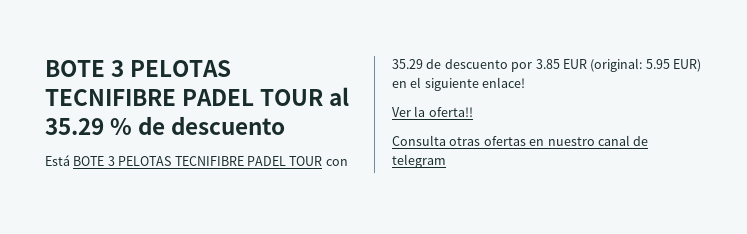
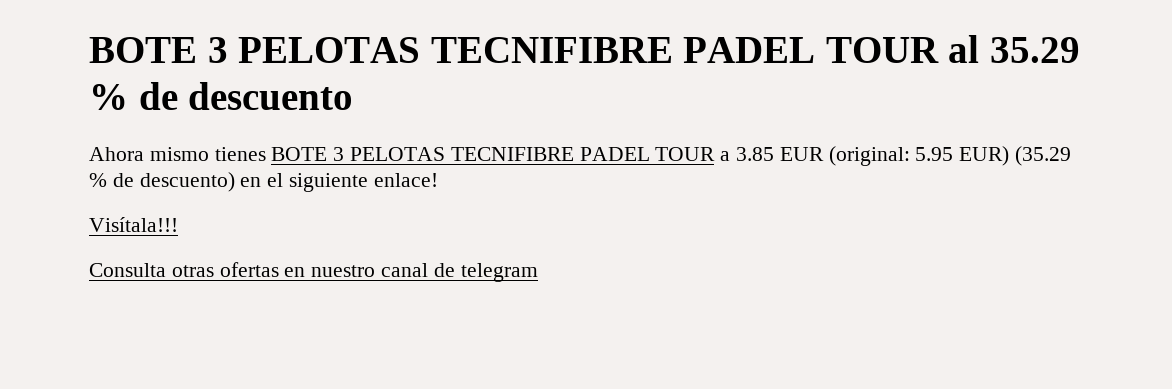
- Está BOTE 3 PELOTAS TECNIFIBRE PADEL TOUR con 35.29 de descuento por 3.85 EUR (original: 5.95 EUR) en el siguiente enlace!
+ Ahora mismo tienes BOTE 3 PELOTAS TECNIFIBRE PADEL TOUR a 3.85 EUR (original: 5.95 EUR) (35.29 % de descuento) en el siguiente enlace!
- Ver la oferta!!
+ Visítala!!!

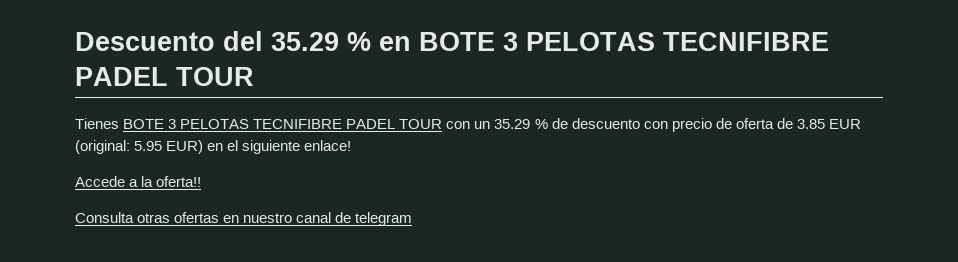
- BOTE 3 PELOTAS TECNIFIBRE PADEL TOUR al 35.29 % de descuento
- Ahora mismo tienes BOTE 3 PELOTAS TECNIFIBRE PADEL TOUR a 3.85 EUR (original: 5.95 EUR) (35.29 % de descuento) en el siguiente enlace!
+ Descuento del 35.29 % en BOTE 3 PELOTAS TECNIFIBRE PADEL TOUR
+ Tienes BOTE 3 PELOTAS TECNIFIBRE PADEL TOUR con un 35.29 % de descuento con precio de oferta de 3.85 EUR (original: 5.95 EUR) en el siguiente enlace!
- Visítala!!!
+ Accede a la oferta!!

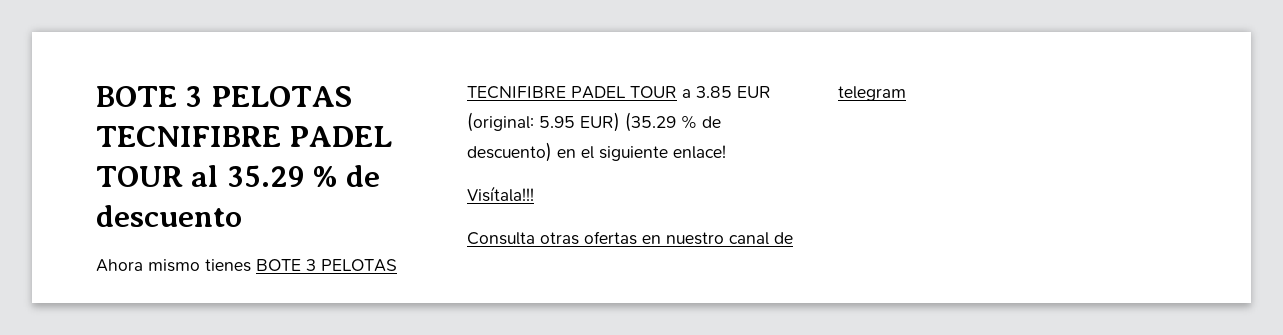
- Descuento del 35.29 % en BOTE 3 PELOTAS TECNIFIBRE PADEL TOUR
- Tienes BOTE 3 PELOTAS TECNIFIBRE PADEL TOUR con un 35.29 % de descuento con precio de oferta de 3.85 EUR (original: 5.95 EUR) en el siguiente enlace!
+ BOTE 3 PELOTAS TECNIFIBRE PADEL TOUR al 35.29 % de descuento
+ Ahora mismo tienes BOTE 3 PELOTAS TECNIFIBRE PADEL TOUR a 3.85 EUR (original: 5.95 EUR) (35.29 % de descuento) en el siguiente enlace!
- Accede a la oferta!!
+ Visítala!!!

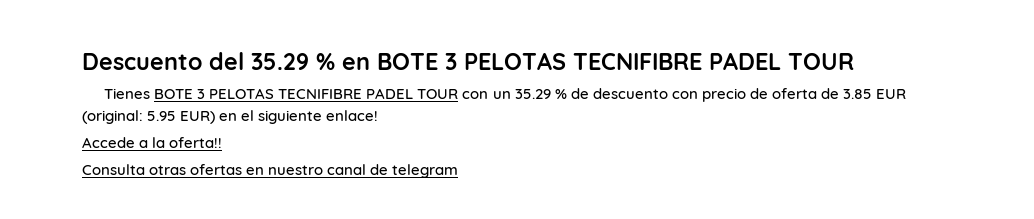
- BOTE 3 PELOTAS TECNIFIBRE PADEL TOUR al 35.29 % de descuento
- Ahora mismo tienes BOTE 3 PELOTAS TECNIFIBRE PADEL TOUR a 3.85 EUR (original: 5.95 EUR) (35.29 % de descuento) en el siguiente enlace!
+ Descuento del 35.29 % en BOTE 3 PELOTAS TECNIFIBRE PADEL TOUR
+ Tienes BOTE 3 PELOTAS TECNIFIBRE PADEL TOUR con un 35.29 % de descuento con precio de oferta de 3.85 EUR (original: 5.95 EUR) en el siguiente enlace!
- Visítala!!!
+ Accede a la oferta!!

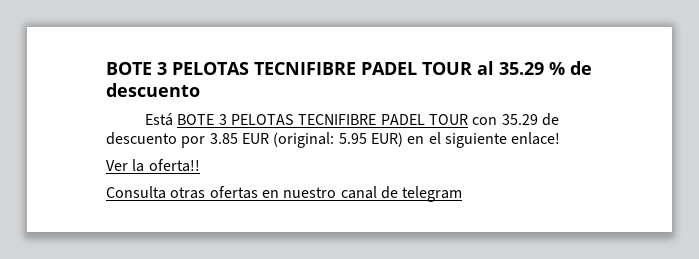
- Descuento del 35.29 % en BOTE 3 PELOTAS TECNIFIBRE PADEL TOUR
- Tienes BOTE 3 PELOTAS TECNIFIBRE PADEL TOUR con un 35.29 % de descuento con precio de oferta de 3.85 EUR (original: 5.95 EUR) en el siguiente enlace!
+ BOTE 3 PELOTAS TECNIFIBRE PADEL TOUR al 35.29 % de descuento
+ Está BOTE 3 PELOTAS TECNIFIBRE PADEL TOUR con 35.29 de descuento por 3.85 EUR (original: 5.95 EUR) en el siguiente enlace!
- Accede a la oferta!!
+ Ver la oferta!!

